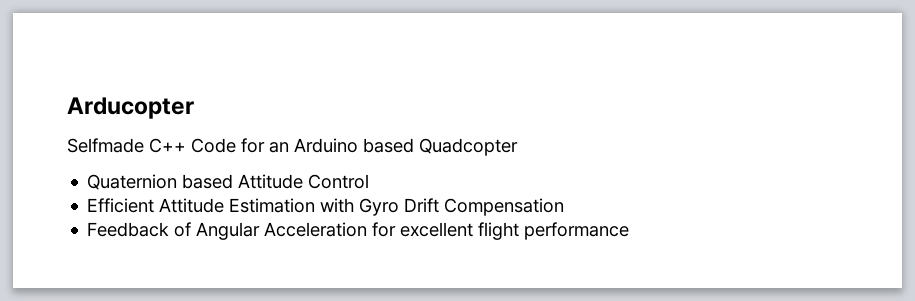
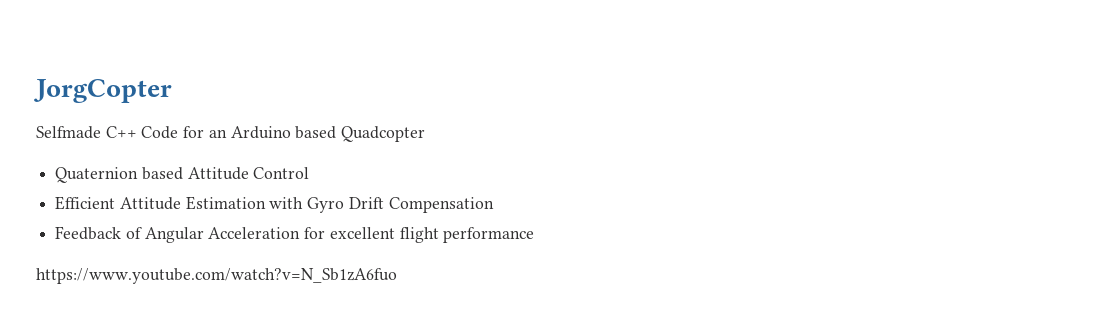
- Arducopter
+ JorgCopter
+ https://www.youtube.com/watch?v=N_Sb1zA6fuo

